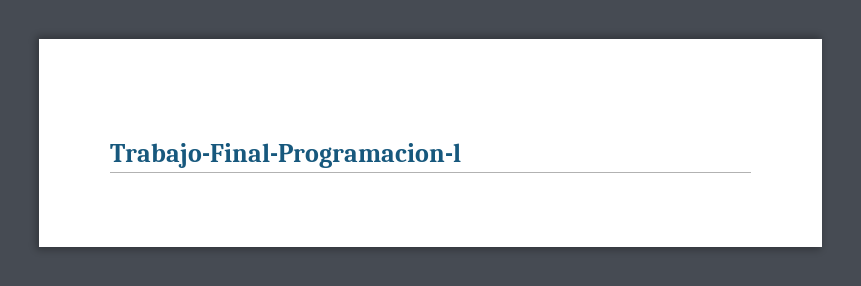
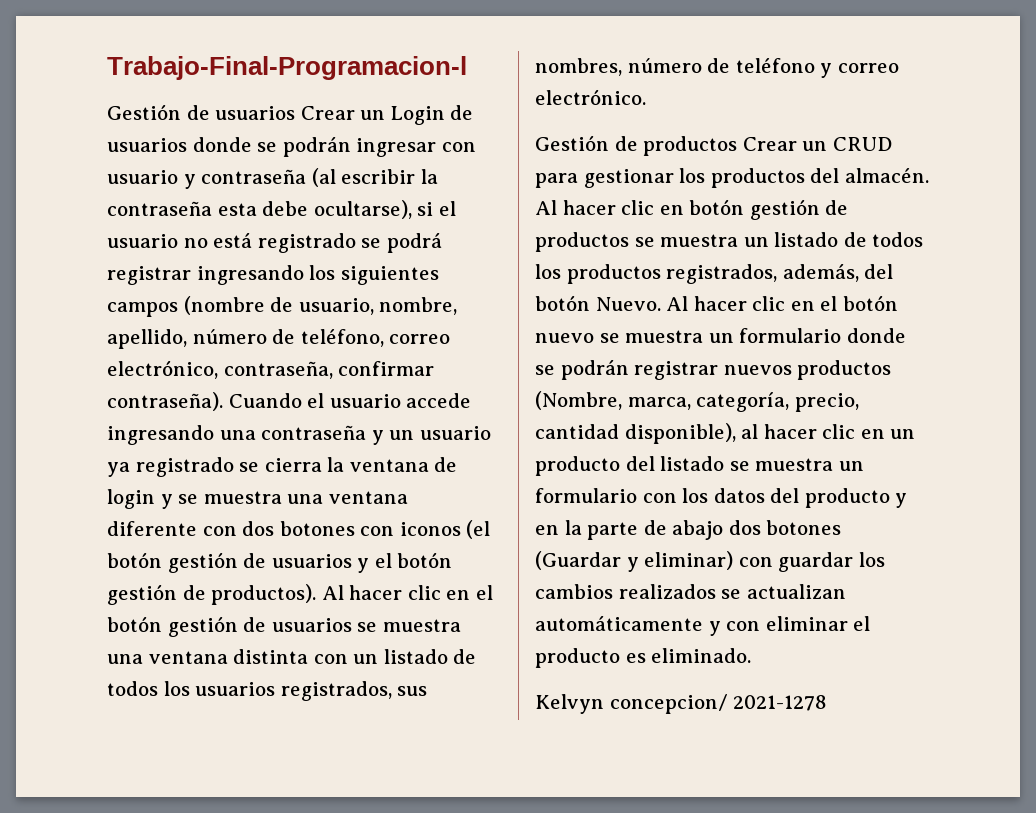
+ Gestión de usuarios Crear un Login de usuarios donde se podrán ingresar con usuario y contraseña (al escribir la contraseña esta debe ocultarse), si el usuario no está registrado se podrá registrar ingresando los siguientes campos (nombre de usuario, nombre, apellido, número de teléfono, correo electrónico, contraseña, confirmar contraseña). Cuando el usuario accede ingresando una contraseña y un usuario ya registrado se cierra la ventana de login y se muestra una ventana diferente con dos botones con iconos (el botón gestión de usuarios y el botón gestión de productos). Al hacer clic en el botón gestión de usuarios se muestra una ventana distinta con un listado de todos los usuarios registrados, sus nombres, número de teléfono y correo electrónico.
+ Gestión de productos Crear un CRUD para gestionar los productos del almacén. Al hacer clic en botón gestión de productos se muestra un listado de todos los productos registrados, además, del botón Nuevo. Al hacer clic en el botón nuevo se muestra un formulario donde se podrán registrar nuevos productos (Nombre, marca, categoría, precio, cantidad disponible), al hacer clic en un producto del listado se muestra un formulario con los datos del producto y en la parte de abajo dos botones (Guardar y eliminar) con guardar los cambios realizados se actualizan automáticamente y con eliminar el producto es eliminado.
+ Kelvyn concepcion/ 2021-1278

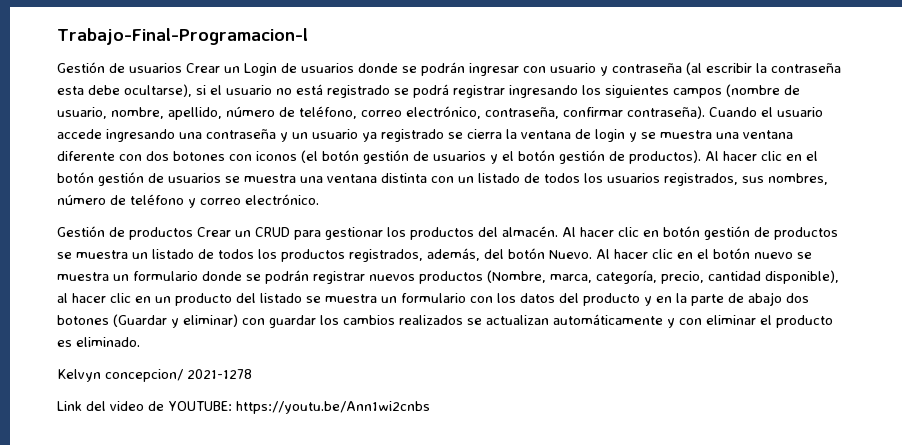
+ Link del video de YOUTUBE: https://youtu.be/Ann1wi2cnbs

